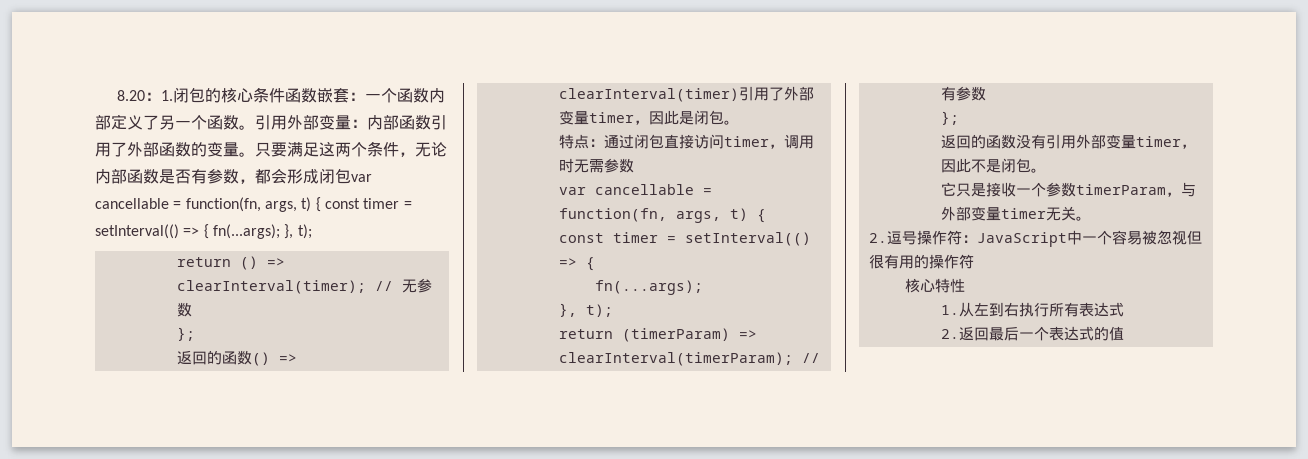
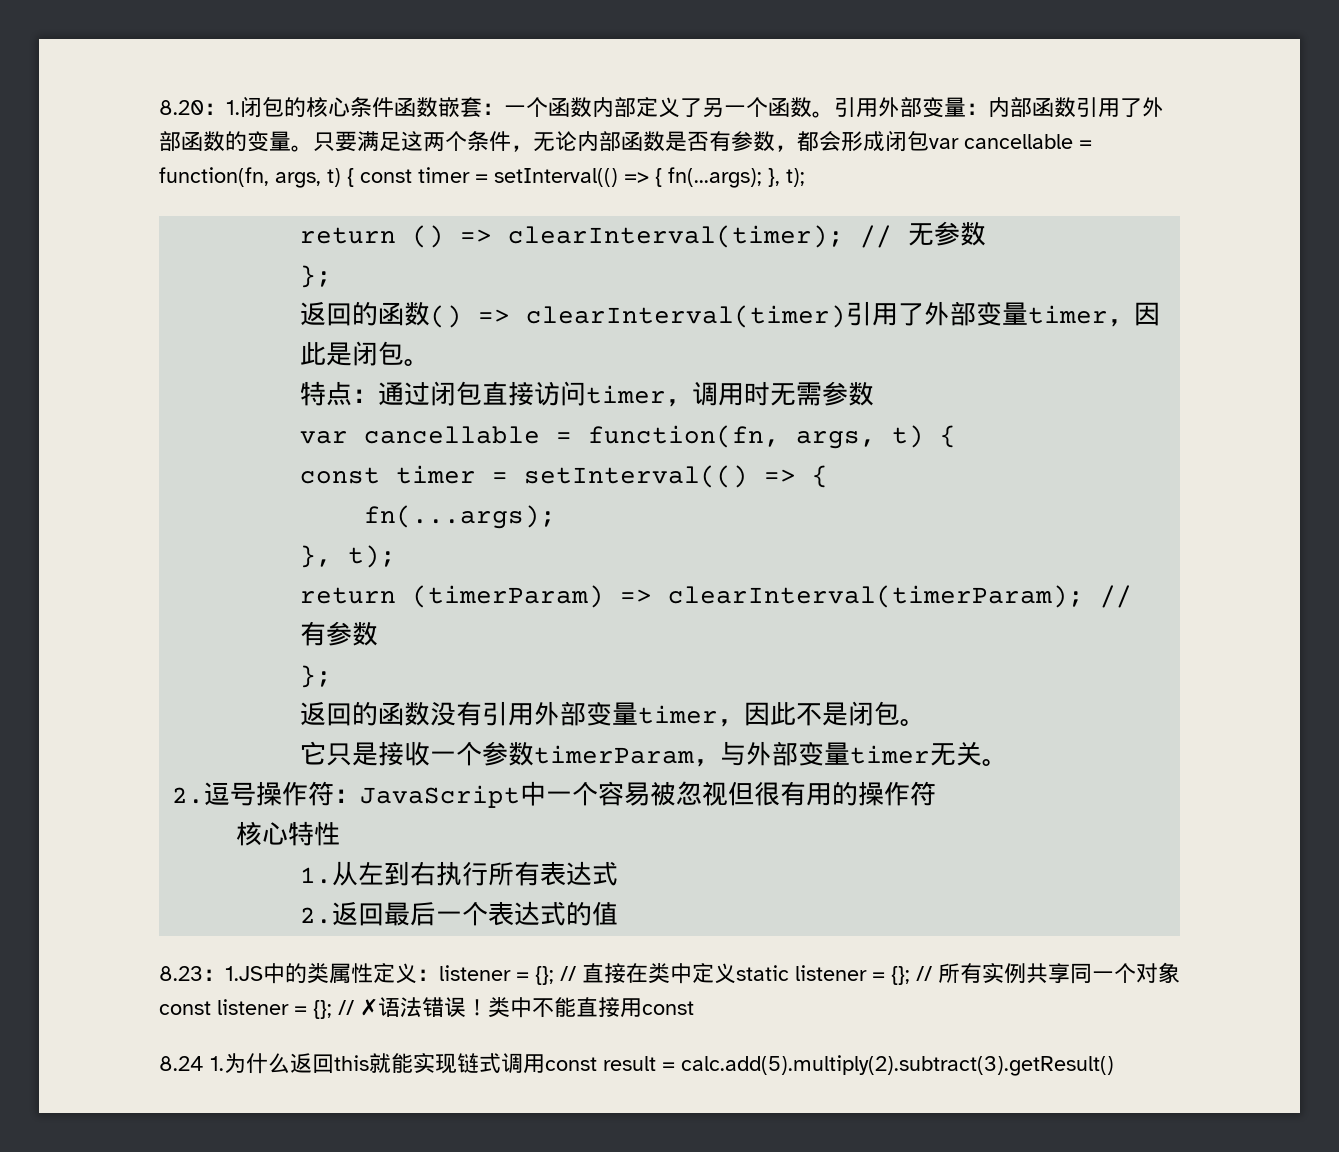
+ 8.23：1.JS中的类属性定义：listener = {}; // 直接在类中定义static listener = {}; // 所有实例共享同一个对象const listener = {}; // ✗语法错误！类中不能直接用const
+ 8.24 1.为什么返回this就能实现链式调用const result = calc.add(5).multiply(2).subtract(3).getResult()

